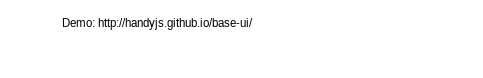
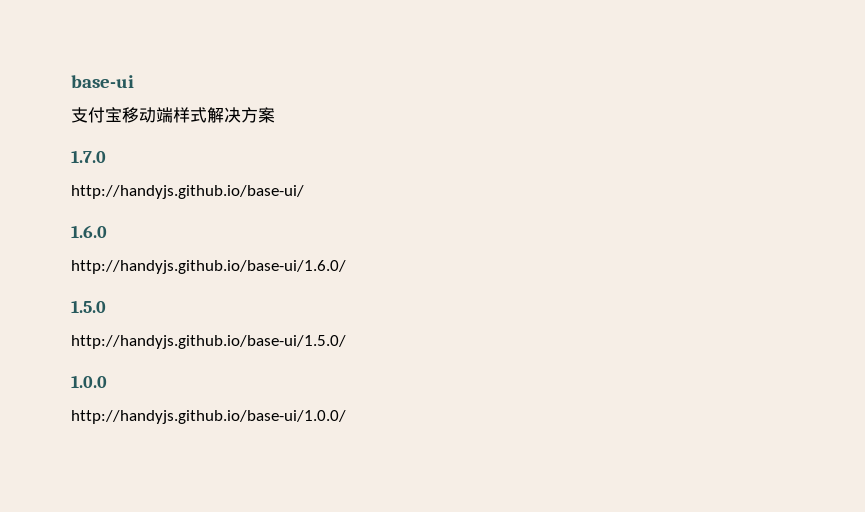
- Demo: http://handyjs.github.io/base-ui/
+ base-ui
+ 支付宝移动端样式解决方案
+ 1.7.0
+ http://handyjs.github.io/base-ui/
+ 1.6.0
+ http://handyjs.github.io/base-ui/1.6.0/
+ 1.5.0
+ http://handyjs.github.io/base-ui/1.5.0/
+ 1.0.0
+ http://handyjs.github.io/base-ui/1.0.0/

